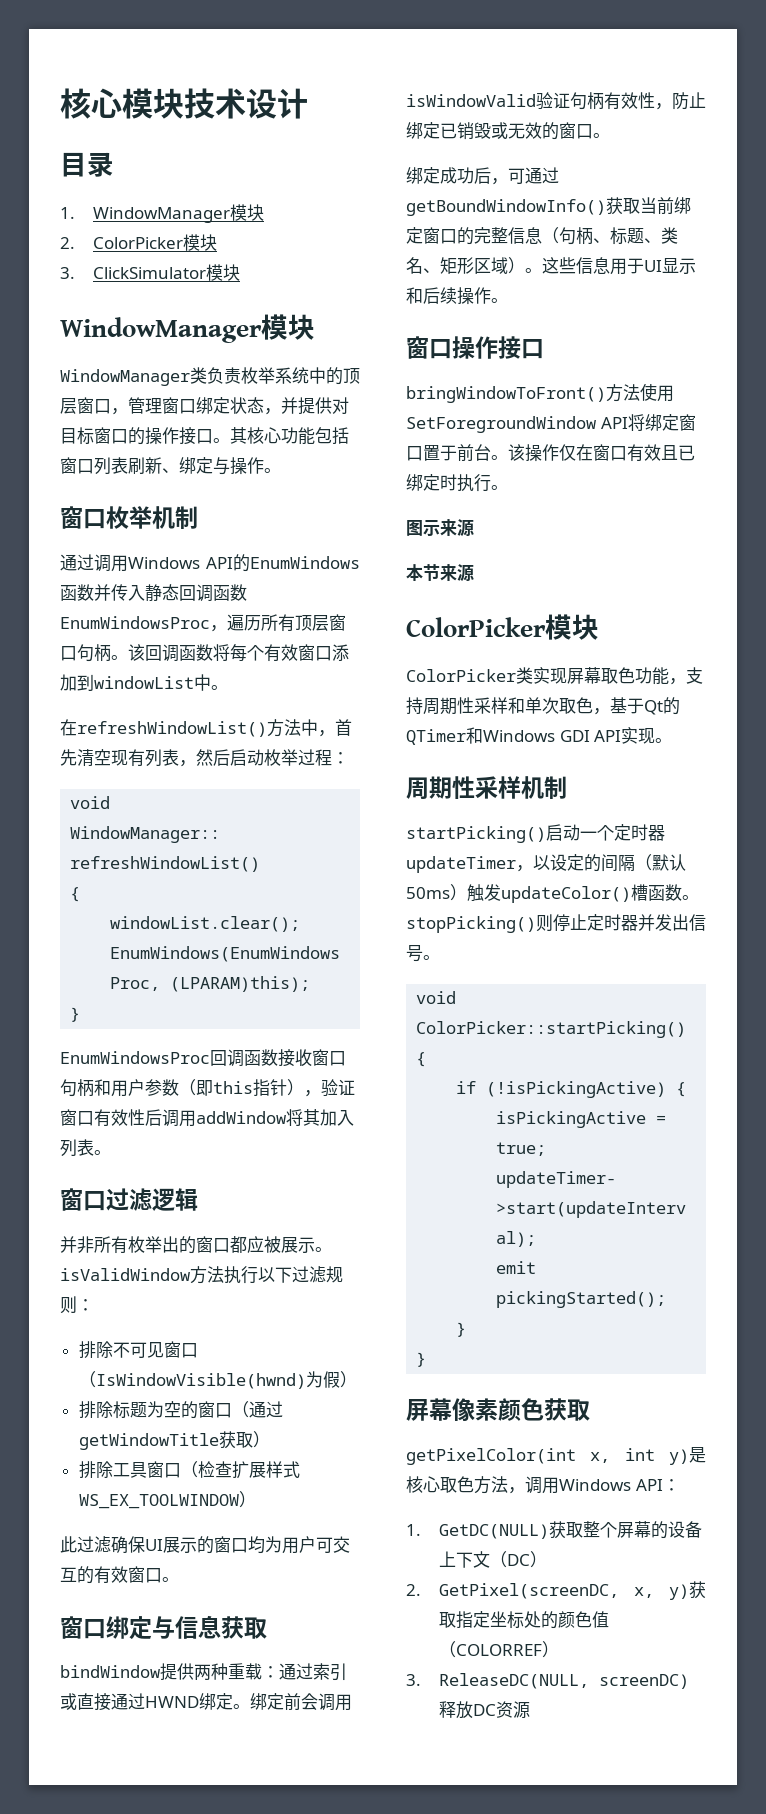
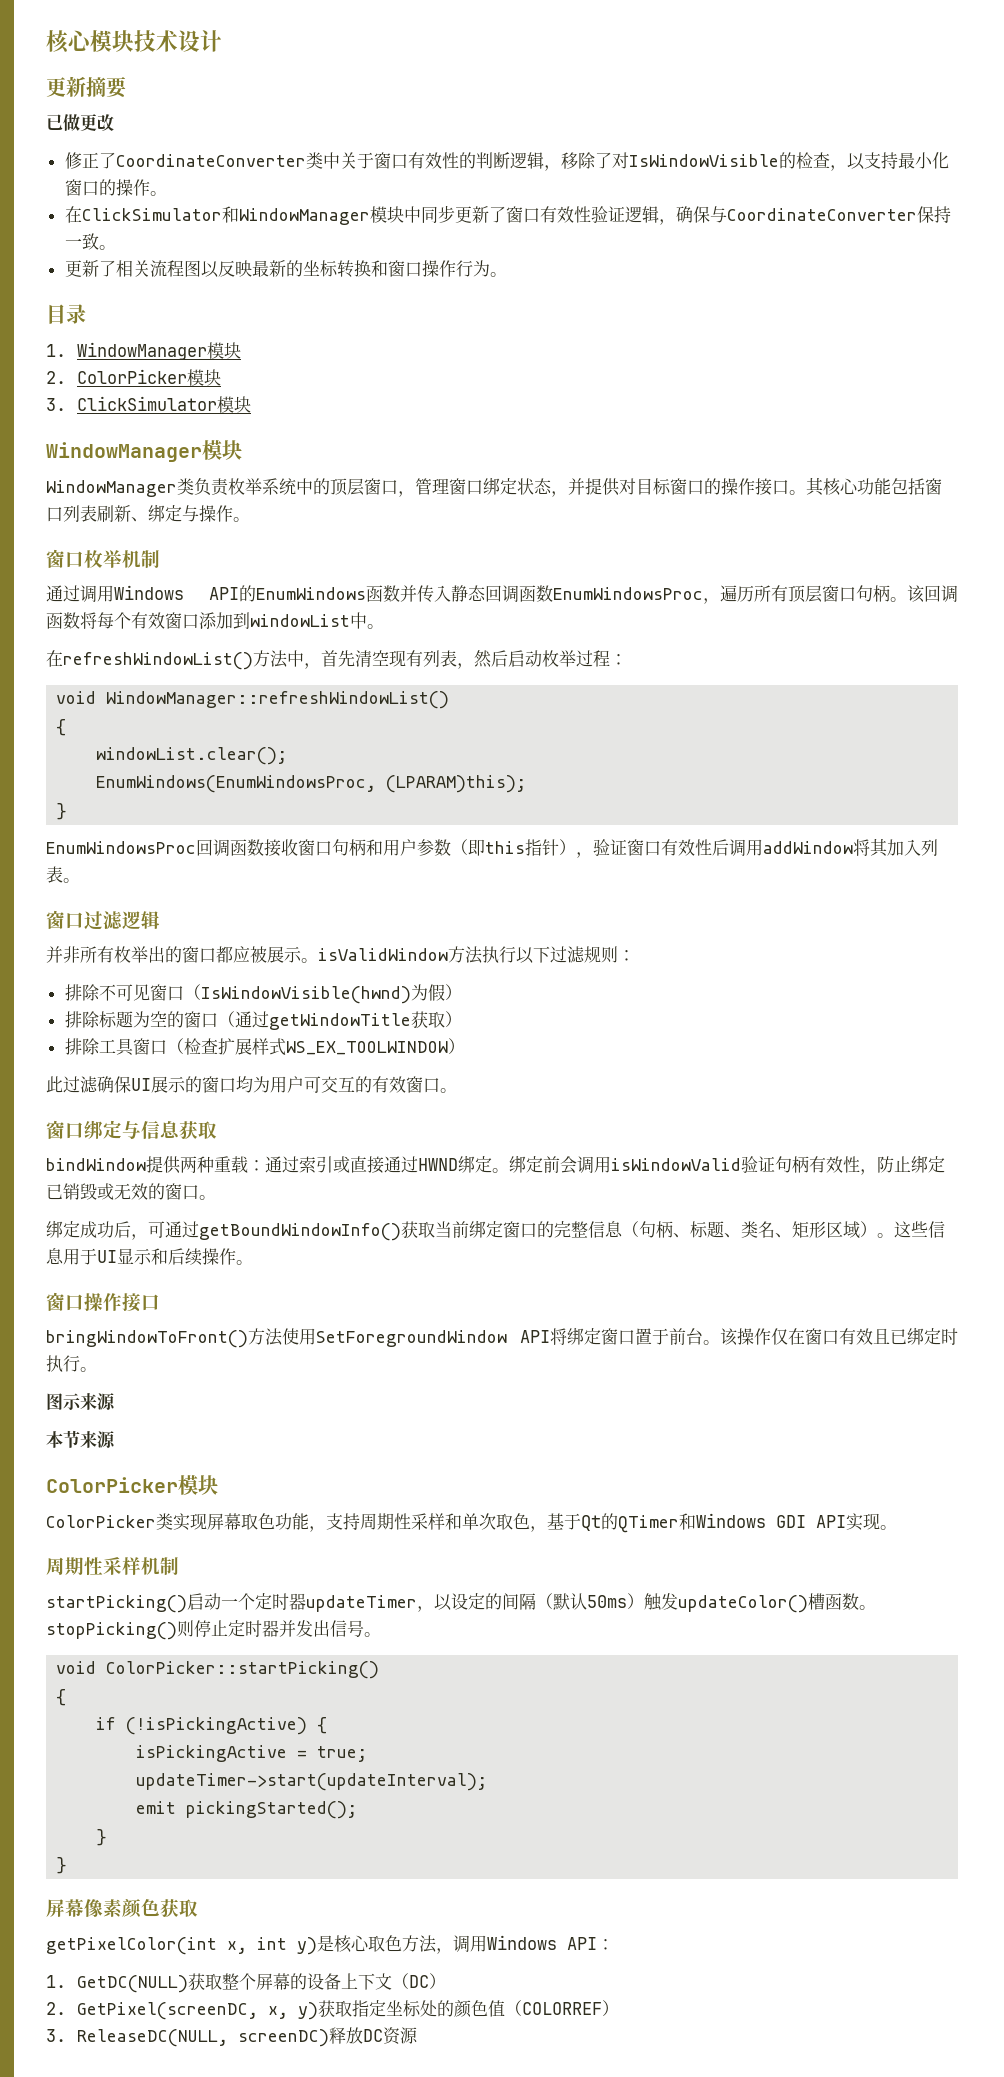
+ 更新摘要
+ 已做更改
+ 修正了CoordinateConverter类中关于窗口有效性的判断逻辑，移除了对IsWindowVisible的检查，以支持最小化窗口的操作。
+ 在ClickSimulator和WindowManager模块中同步更新了窗口有效性验证逻辑，确保与CoordinateConverter保持一致。
+ 更新了相关流程图以反映最新的坐标转换和窗口操作行为。

